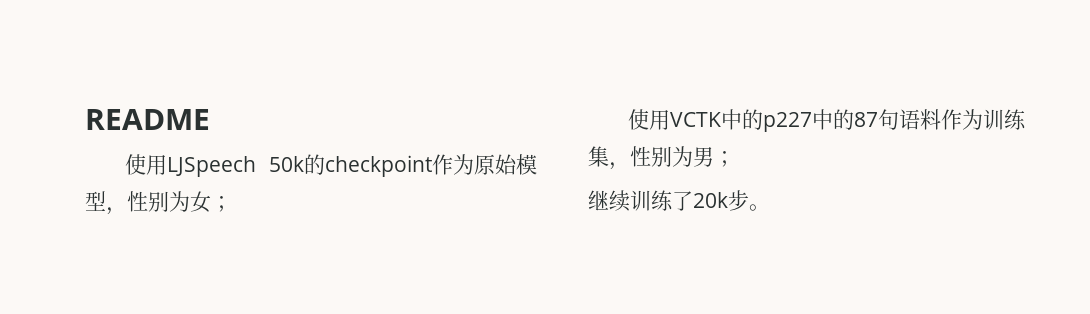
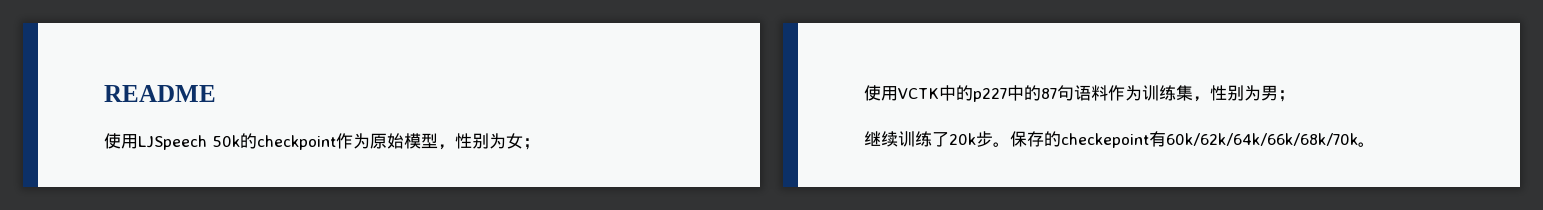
+ 保存的checkepoint有60k/62k/64k/66k/68k/70k。

